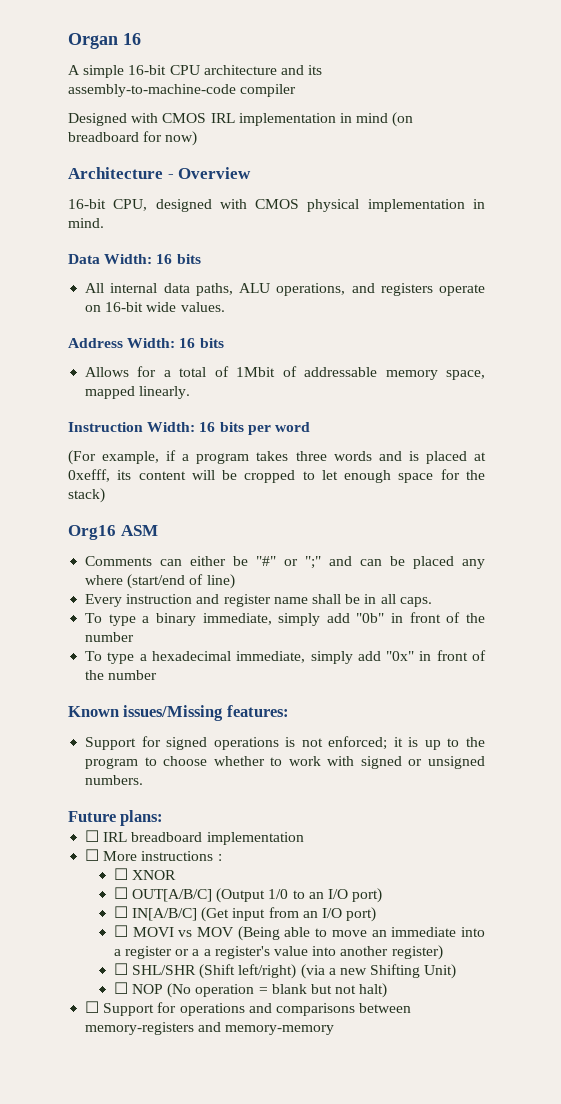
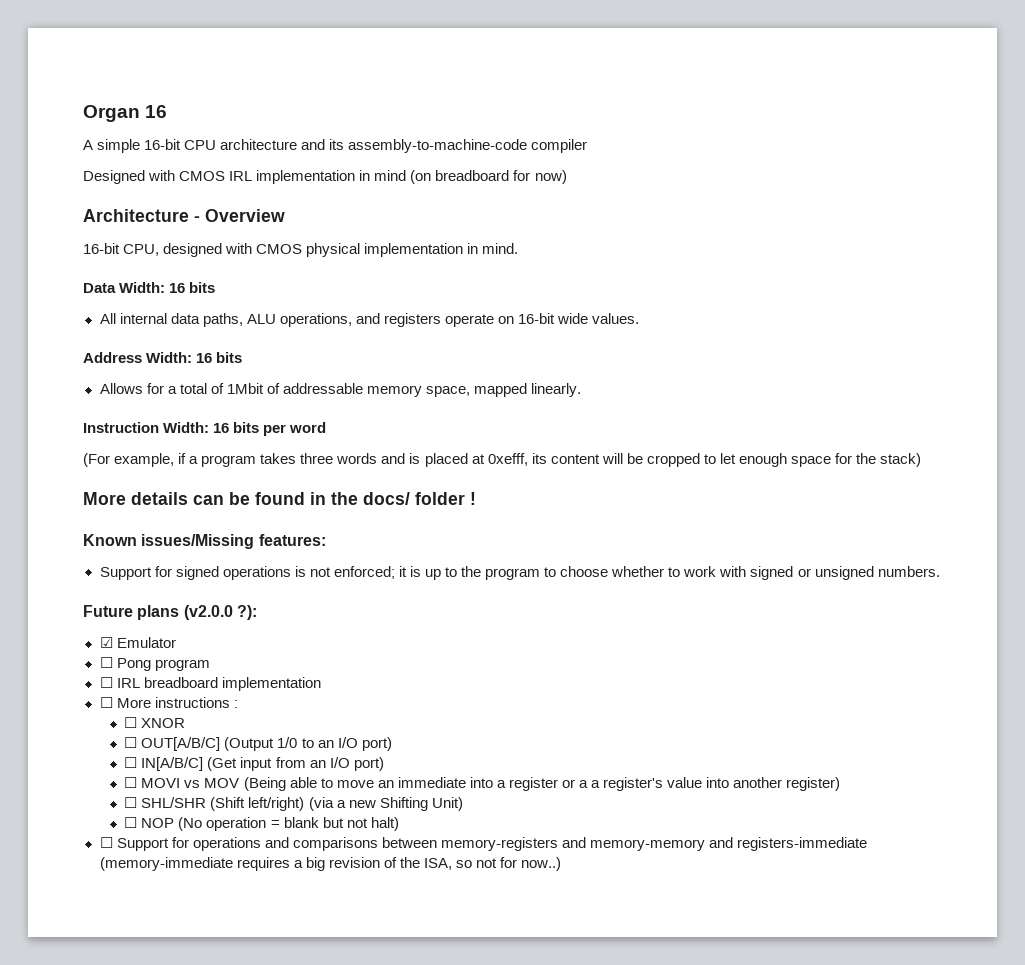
- Org16 ASM
- Comments can either be "#" or ";" and can be placed any where (start/end of line)
- Every instruction and register name shall be in all caps.
- To type a binary immediate, simply add "0b" in front of the number
- To type a hexadecimal immediate, simply add "0x" in front of the number
+ More details can be found in the docs/ folder !
- Future plans:
+ Future plans (v2.0.0 ?):
+ ☑ Emulator
+ ☐ Pong program
- ☐ Support for operations and comparisons between memory-registers and memory-memory
+ ☐ Support for operations and comparisons between memory-registers and memory-memory and registers-immediate (memory-immediate requires a big revision of the ISA, so not for now..)

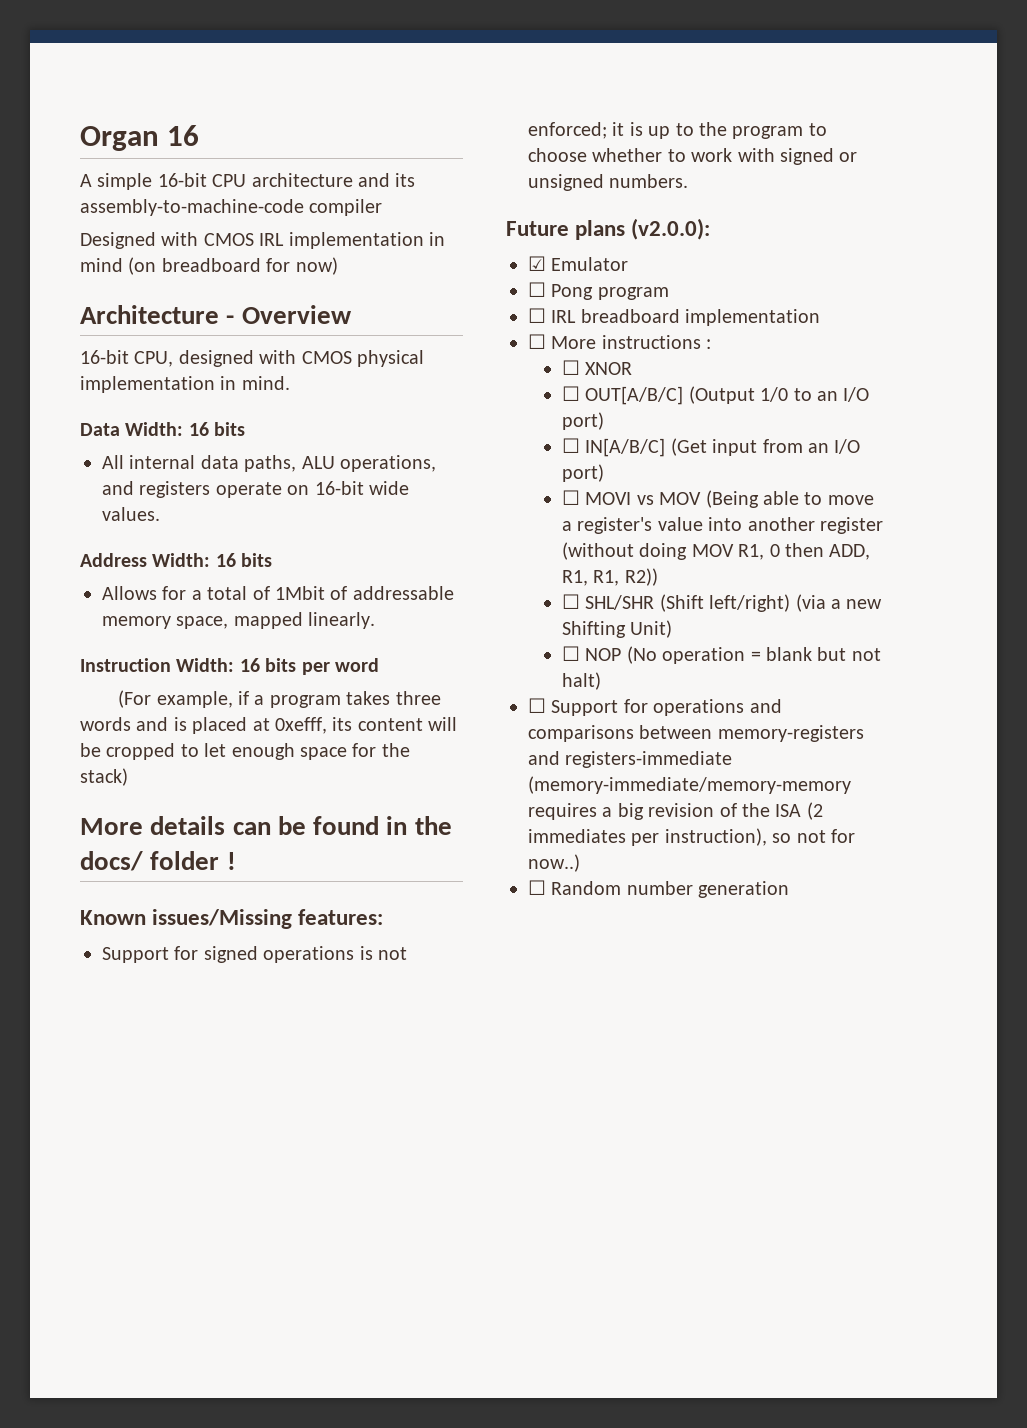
- Future plans (v2.0.0 ?):
+ Future plans (v2.0.0):
- ☐ MOVI vs MOV (Being able to move an immediate into a register or a a register's value into another register)
+ ☐ MOVI vs MOV (Being able to move a register's value into another register (without doing MOV R1, 0 then ADD, R1, R1, R2))
- ☐ Support for operations and comparisons between memory-registers and memory-memory and registers-immediate (memory-immediate requires a big revision of the ISA, so not for now..)
+ ☐ Support for operations and comparisons between memory-registers and registers-immediate (memory-immediate/memory-memory requires a big revision of the ISA (2 immediates per instruction), so not for now..)
+ ☐ Random number generation

